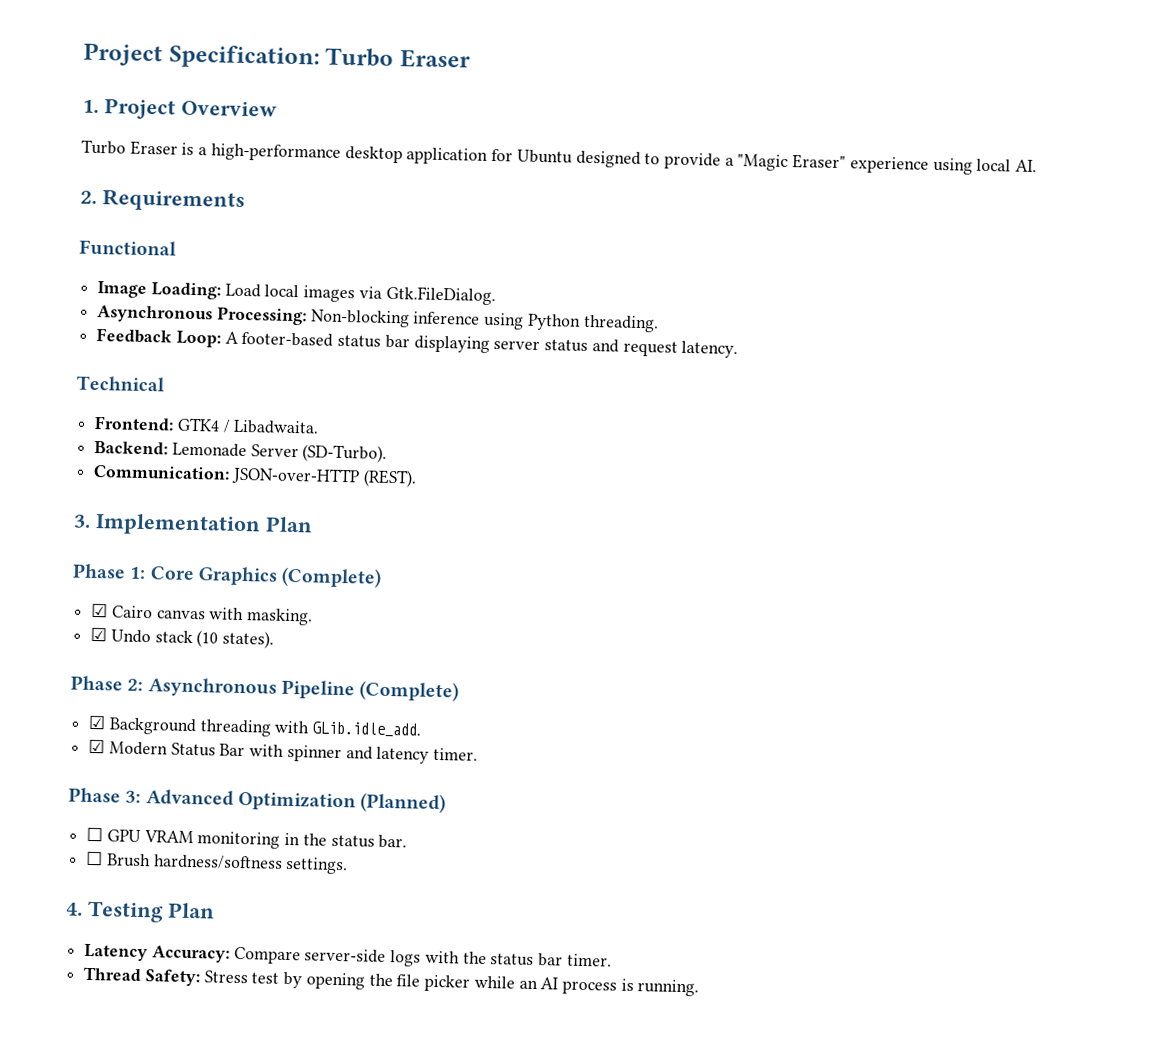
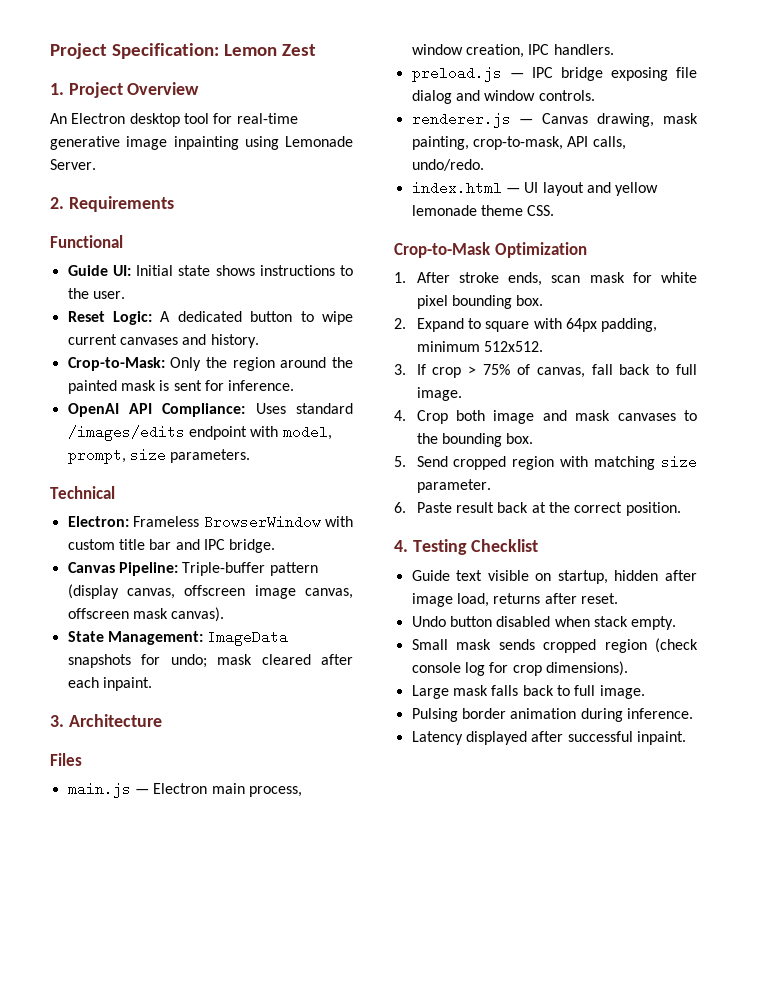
- Project Specification: Turbo Eraser
+ Project Specification: Lemon Zest
- Turbo Eraser is a high-performance desktop application for Ubuntu designed to provide a "Magic Eraser" experience using local AI.
+ An Electron desktop tool for real-time generative image inpainting using Lemonade Server.
  2. Requirements
  Functional
- Image Loading: Load local images via Gtk.FileDialog.
- Asynchronous Processing: Non-blocking inference using Python threading.
- Feedback Loop: A footer-based status bar displaying server status and request latency.
+ Guide UI: Initial state shows instructions to the user.
+ Reset Logic: A dedicated button to wipe current canvases and history.
+ Crop-to-Mask: Only the region around the painted mask is sent for inference.
+ OpenAI API Compliance: Uses standard /images/edits endpoint with model, prompt, size parameters.
  Technical
- Frontend: GTK4 / Libadwaita.
- Backend: Lemonade Server (SD-Turbo).
- Communication: JSON-over-HTTP (REST).
- 3. Implementation Plan
- Phase 1: Core Graphics (Complete)
- ☑ Cairo canvas with masking.
- ☑ Undo stack (10 states).
- Phase 2: Asynchronous Pipeline (Complete)
- ☑ Background threading with GLib.idle_add.
- ☑ Modern Status Bar with spinner and latency timer.
- Phase 3: Advanced Optimization (Planned)
- ☐ GPU VRAM monitoring in the status bar.
- ☐ Brush hardness/softness settings.
- 4. Testing Plan
- Latency Accuracy: Compare server-side logs with the status bar timer.
- Thread Safety: Stress test by opening the file picker while an AI process is running.
+ Electron: Frameless BrowserWindow with custom title bar and IPC bridge.
+ Canvas Pipeline: Triple-buffer pattern (display canvas, offscreen image canvas, offscreen mask canvas).
+ State Management: ImageData snapshots for undo; mask cleared after each inpaint.
+ 3. Architecture
+ Files
+ main.js — Electron main process, window creation, IPC handlers.
+ preload.js — IPC bridge exposing file dialog and window controls.
+ renderer.js — Canvas drawing, mask painting, crop-to-mask, API calls, undo/redo.
+ index.html — UI layout and yellow lemonade theme CSS.
+ Crop-to-Mask Optimization
+ 1. After stroke ends, scan mask for white pixel bounding box.
+ 2. Expand to square with 64px padding, minimum 512x512.
+ 3. If crop > 75% of canvas, fall back to full image.
+ 4. Crop both image and mask canvases to the bounding box.
+ 5. Send cropped region with matching size parameter.
+ 6. Paste result back at the correct position.
+ 4. Testing Checklist
+ Guide text visible on startup, hidden after image load, returns after reset.
+ Undo button disabled when stack empty.
+ Small mask sends cropped region (check console log for crop dimensions).
+ Large mask falls back to full image.
+ Pulsing border animation during inference.
+ Latency displayed after successful inpaint.

